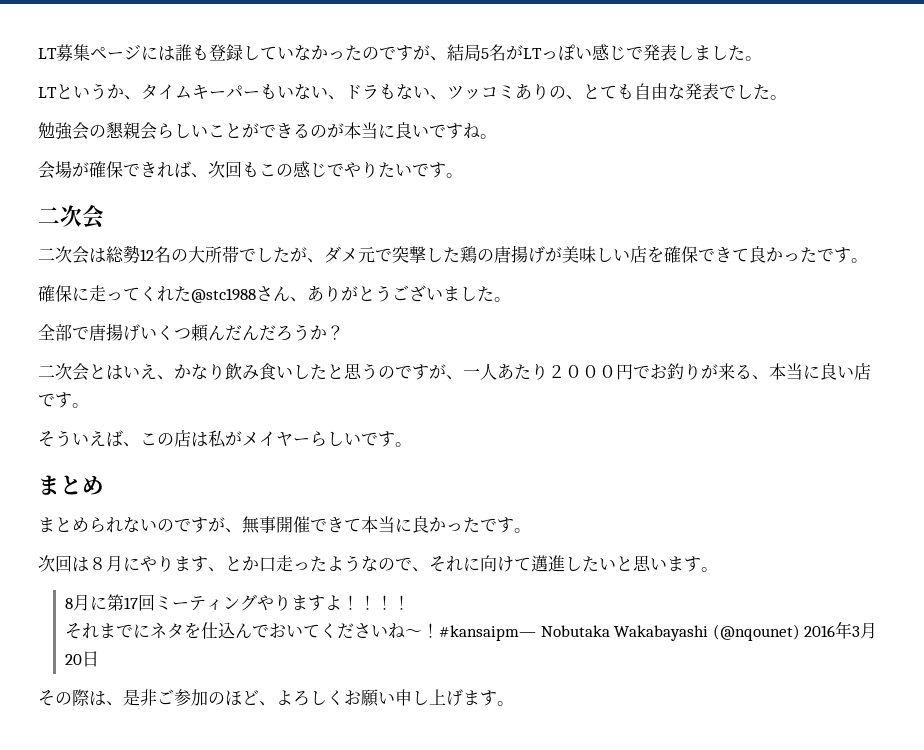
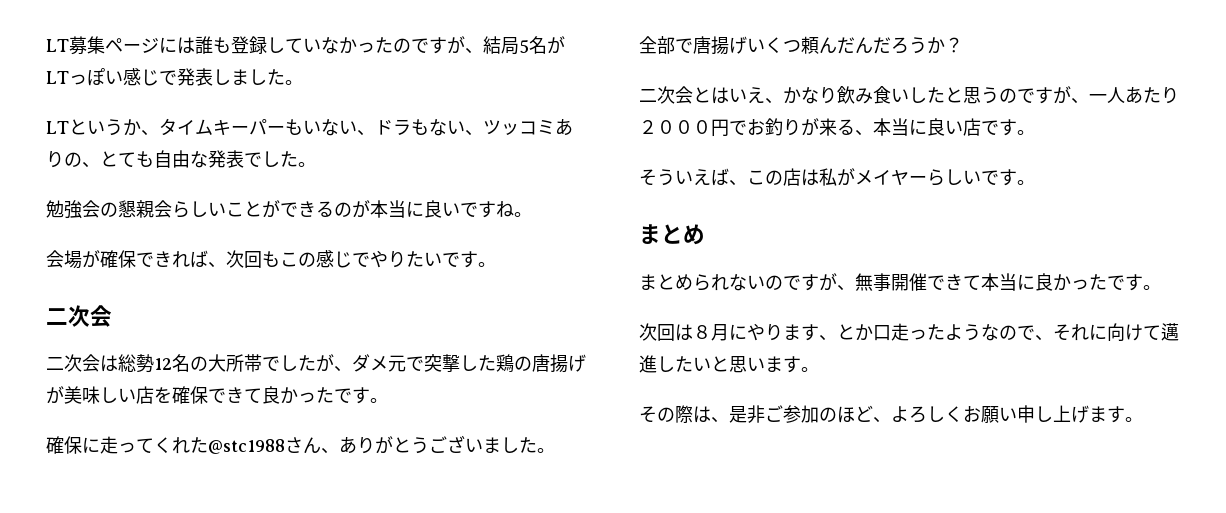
- 8月に第17回ミーティングやりますよ！！！！
- それまでにネタを仕込んでおいてくださいね〜！#kansaipm— Nobutaka Wakabayashi (@nqounet) 2016年3月20日

